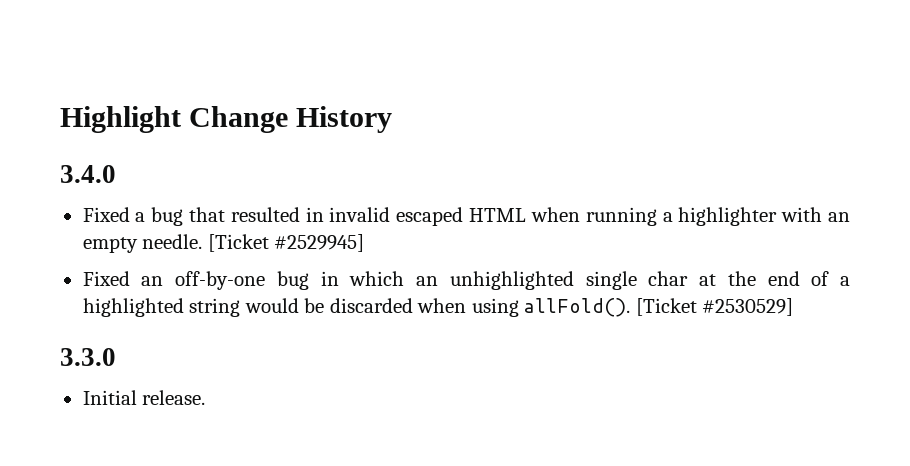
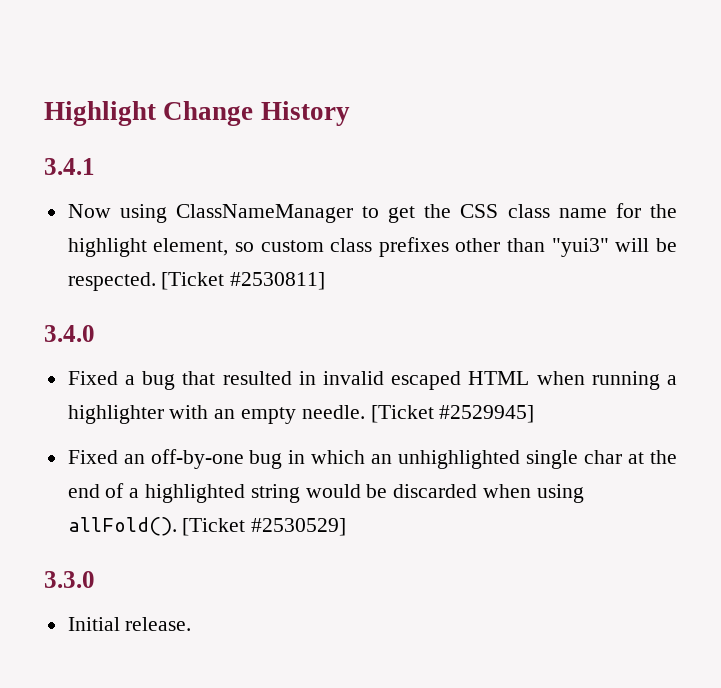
+ 3.4.1
+ Now using ClassNameManager to get the CSS class name for the highlight element, so custom class prefixes other than "yui3" will be respected. [Ticket #2530811]

